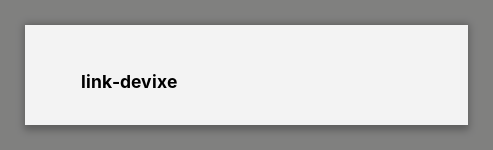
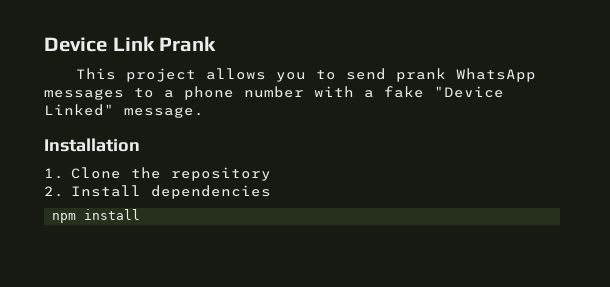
- link-devixe
+ Device Link Prank
+ This project allows you to send prank WhatsApp messages to a phone number with a fake "Device Linked" message.
+ Installation
+ 1. Clone the repository
+ 2. Install dependencies
+ npm install

